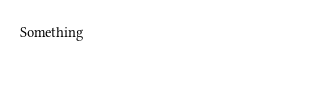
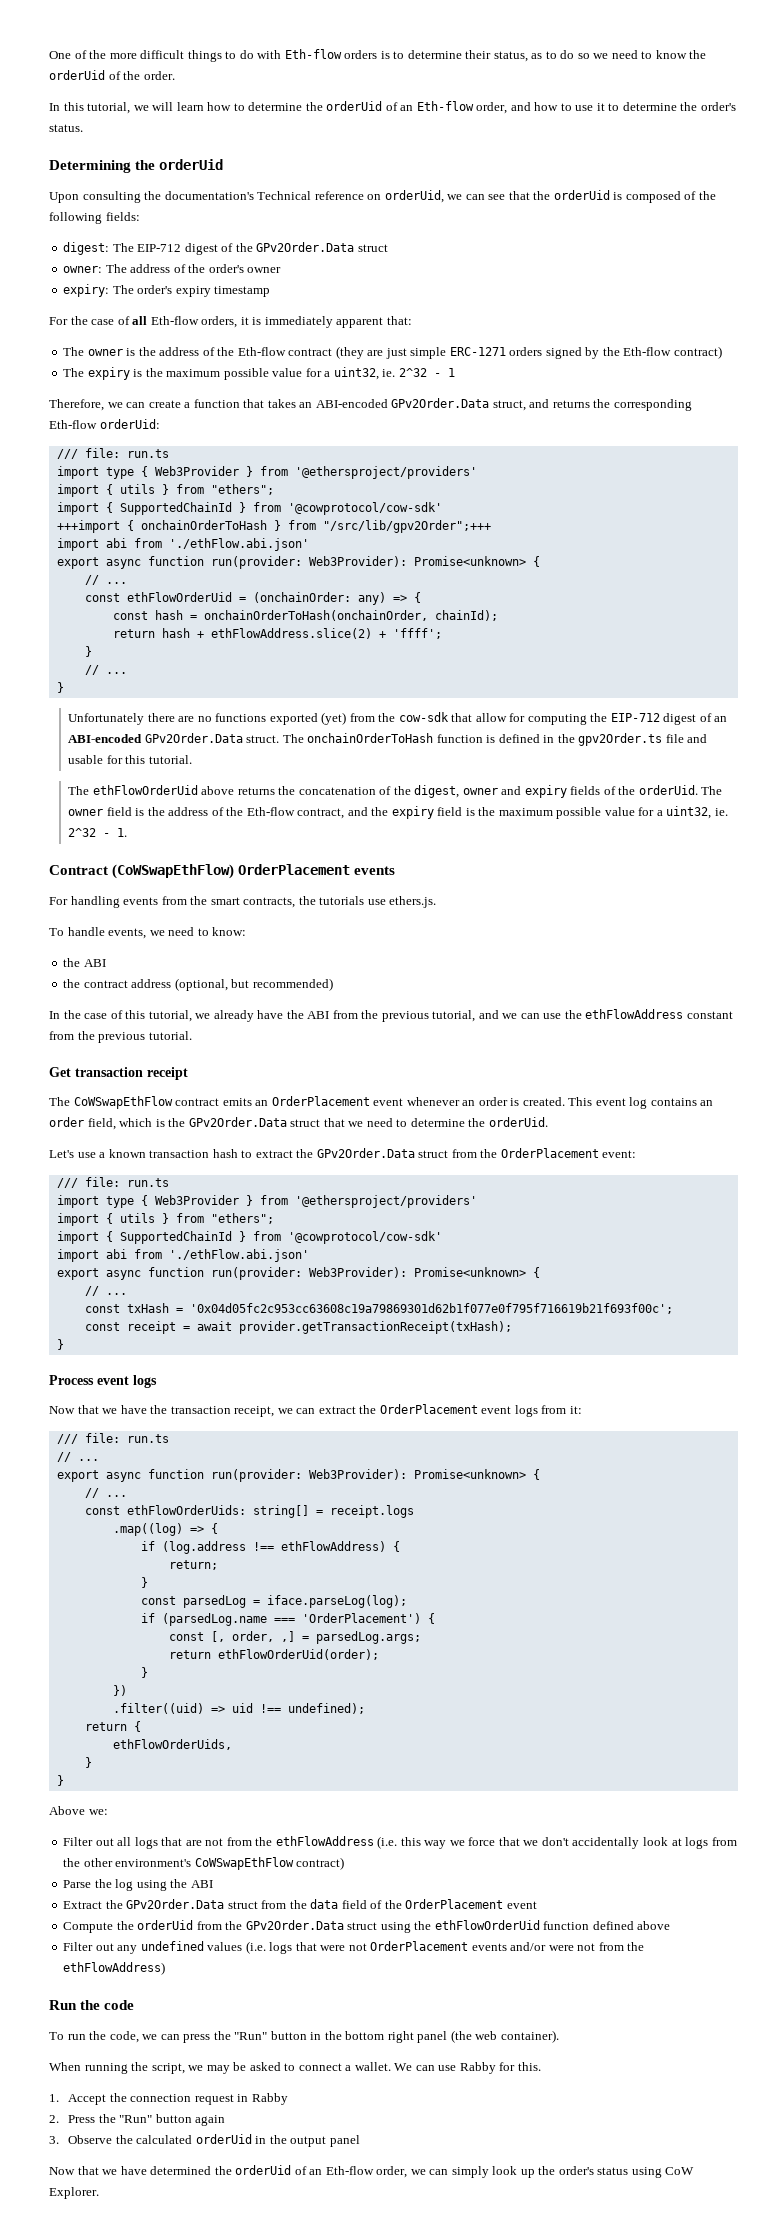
- Something
+ One of the more difficult things to do with Eth-flow orders is to determine their status, as to do so we need to know the orderUid of the order.
+ In this tutorial, we will learn how to determine the orderUid of an Eth-flow order, and how to use it to determine the order's status.
+ Determining the orderUid
+ Upon consulting the documentation's Technical reference on orderUid, we can see that the orderUid is composed of the following fields:
+ digest: The EIP-712 digest of the GPv2Order.Data struct
+ owner: The address of the order's owner
+ expiry: The order's expiry timestamp
+ For the case of all Eth-flow orders, it is immediately apparent that:
+ The owner is the address of the Eth-flow contract (they are just simple ERC-1271 orders signed by the Eth-flow contract)
+ The expiry is the maximum possible value for a uint32, ie. 2^32 - 1
+ Therefore, we can create a function that takes an ABI-encoded GPv2Order.Data struct, and returns the corresponding Eth-flow orderUid:
+ /// file: run.ts
+ import type { Web3Provider } from '@ethersproject/providers'
+ import { utils } from "ethers";
+ import { SupportedChainId } from '@cowprotocol/cow-sdk'
+ +++import { onchainOrderToHash } from "/src/lib/gpv2Order";+++
+ import abi from './ethFlow.abi.json'
+ export async function run(provider: Web3Provider): Promise<unknown> {
+ // ...
+ const ethFlowOrderUid = (onchainOrder: any) => {
+ const hash = onchainOrderToHash(onchainOrder, chainId);
+ return hash + ethFlowAddress.slice(2) + 'ffff';
+ }
+ // ...
+ }
+ Unfortunately there are no functions exported (yet) from the cow-sdk that allow for computing the EIP-712 digest of an ABI-encoded GPv2Order.Data struct. The onchainOrderToHash function is defined in the gpv2Order.ts file and usable for this tutorial.
+ The ethFlowOrderUid above returns the concatenation of the digest, owner and expiry fields of the orderUid. The owner field is the address of the Eth-flow contract, and the expiry field is the maximum possible value for a uint32, ie. 2^32 - 1.
+ Contract (CoWSwapEthFlow) OrderPlacement events
+ For handling events from the smart contracts, the tutorials use ethers.js.
+ To handle events, we need to know:
+ the ABI
+ the contract address (optional, but recommended)
+ In the case of this tutorial, we already have the ABI from the previous tutorial, and we can use the ethFlowAddress constant from the previous tutorial.
+ Get transaction receipt
+ The CoWSwapEthFlow contract emits an OrderPlacement event whenever an order is created. This event log contains an order field, which is the GPv2Order.Data struct that we need to determine the orderUid.
+ Let's use a known transaction hash to extract the GPv2Order.Data struct from the OrderPlacement event:
+ /// file: run.ts
+ import type { Web3Provider } from '@ethersproject/providers'
+ import { utils } from "ethers";
+ import { SupportedChainId } from '@cowprotocol/cow-sdk'
+ import abi from './ethFlow.abi.json'
+ export async function run(provider: Web3Provider): Promise<unknown> {
+ // ...
+ const txHash = '0x04d05fc2c953cc63608c19a79869301d62b1f077e0f795f716619b21f693f00c';
+ const receipt = await provider.getTransactionReceipt(txHash);
+ }
+ Process event logs
+ Now that we have the transaction receipt, we can extract the OrderPlacement event logs from it:
+ /// file: run.ts
+ // ...
+ export async function run(provider: Web3Provider): Promise<unknown> {
+ // ...
+ const ethFlowOrderUids: string[] = receipt.logs
+ .map((log) => {
+ if (log.address !== ethFlowAddress) {
+ return;
+ }
+ const parsedLog = iface.parseLog(log);
+ if (parsedLog.name === 'OrderPlacement') {
+ const [, order, ,] = parsedLog.args;
+ return ethFlowOrderUid(order);
+ }
+ })
+ .filter((uid) => uid !== undefined);
+ return {
+ ethFlowOrderUids,
+ }
+ }
+ Above we:
+ Filter out all logs that are not from the ethFlowAddress (i.e. this way we force that we don't accidentally look at logs from the other environment's CoWSwapEthFlow contract)
+ Parse the log using the ABI
+ Extract the GPv2Order.Data struct from the data field of the OrderPlacement event
+ Compute the orderUid from the GPv2Order.Data struct using the ethFlowOrderUid function defined above
+ Filter out any undefined values (i.e. logs that were not OrderPlacement events and/or were not from the ethFlowAddress)
+ Run the code
+ To run the code, we can press the "Run" button in the bottom right panel (the web container).
+ When running the script, we may be asked to connect a wallet. We can use Rabby for this.
+ 1. Accept the connection request in Rabby
+ 2. Press the "Run" button again
+ 3. Observe the calculated orderUid in the output panel
+ Now that we have determined the orderUid of an Eth-flow order, we can simply look up the order's status using CoW Explorer.

